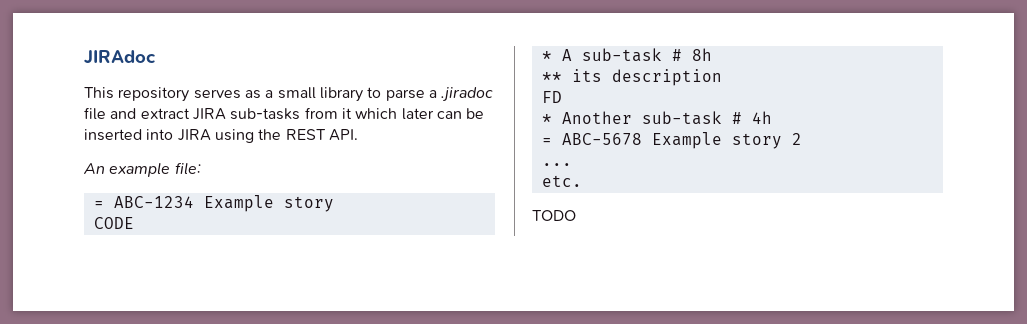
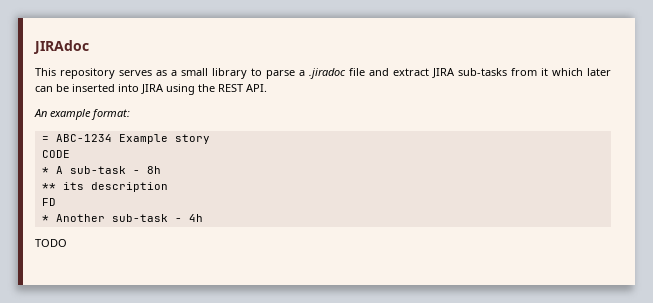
- An example file:
+ An example format:
- * A sub-task # 8h
+ * A sub-task - 8h
- * Another sub-task # 4h
+ * Another sub-task - 4h
- = ABC-5678 Example story 2
- ...
- etc.

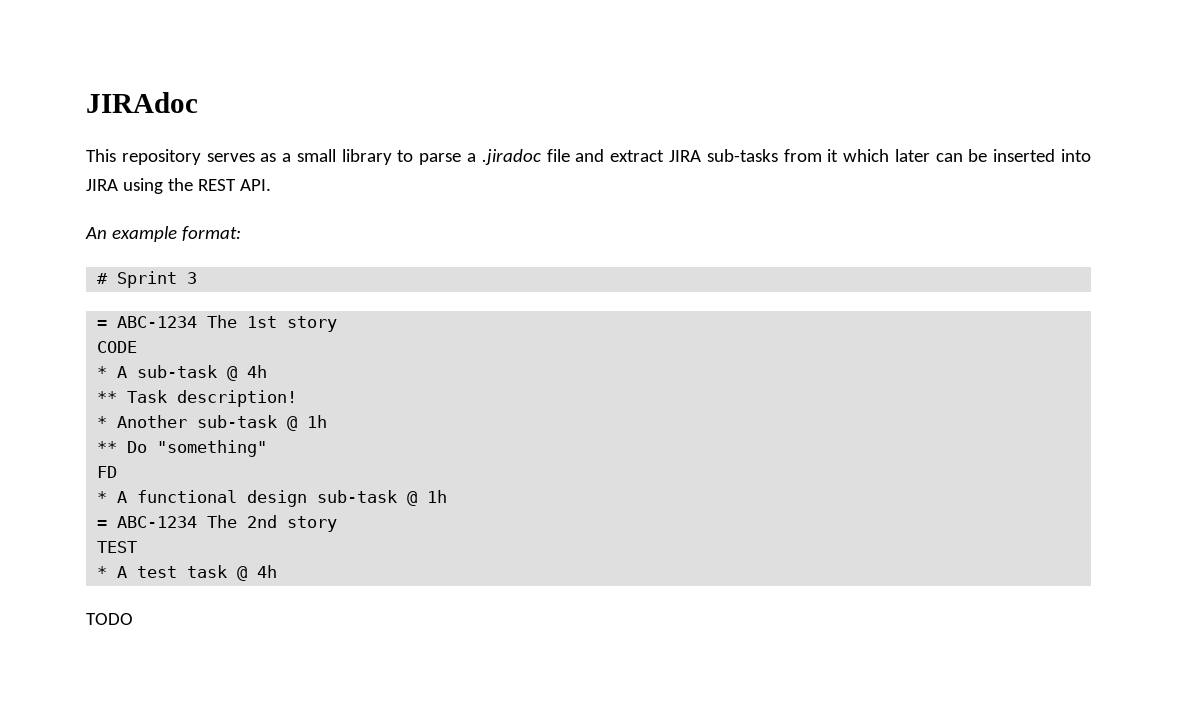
- = ABC-1234 Example story
+ # Sprint 3
+ = ABC-1234 The 1st story
- * A sub-task - 8h
- ** its description
+ * A sub-task @ 4h
+ ** Task description!
+ * Another sub-task @ 1h
+ ** Do "something"
  FD
- * Another sub-task - 4h
+ * A functional design sub-task @ 1h
+ = ABC-1234 The 2nd story
+ TEST
+ * A test task @ 4h

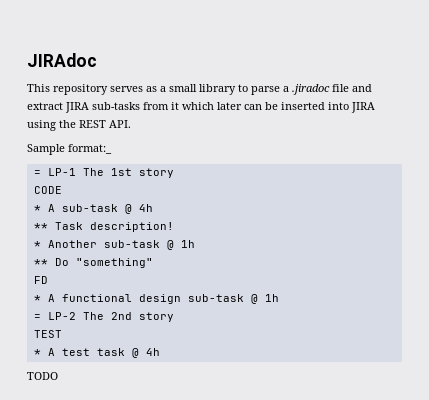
- An example format:
- # Sprint 3
- = ABC-1234 The 1st story
+ Sample format:_
+ = LP-1 The 1st story
- = ABC-1234 The 2nd story
+ = LP-2 The 2nd story

